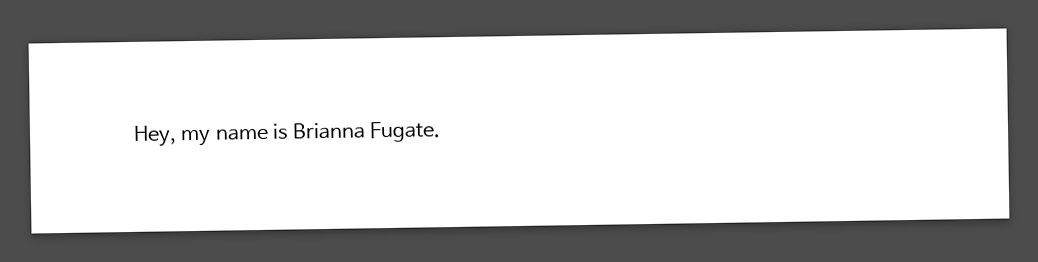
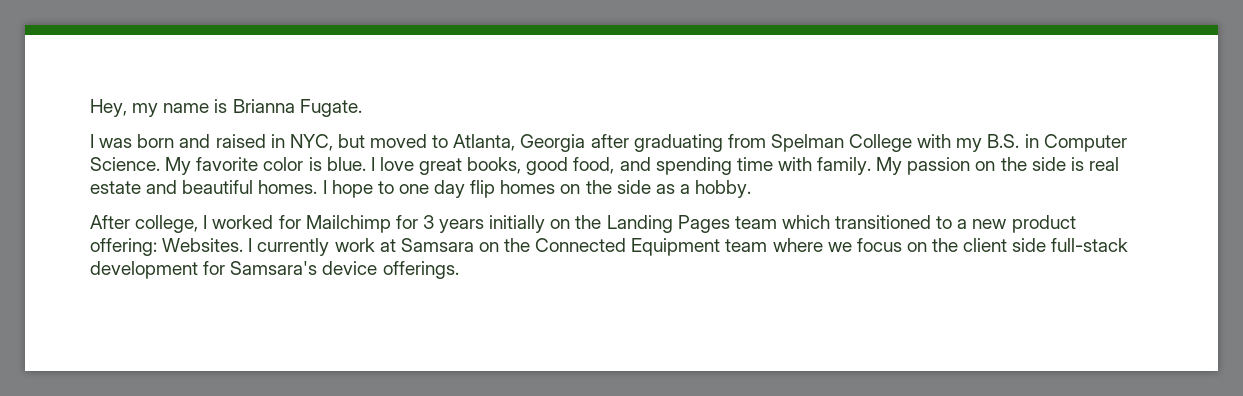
+ I was born and raised in NYC, but moved to Atlanta, Georgia after graduating from Spelman College with my B.S. in Computer Science. My favorite color is blue. I love great books, good food, and spending time with family. My passion on the side is real estate and beautiful homes. I hope to one day flip homes on the side as a hobby.
+ After college, I worked for Mailchimp for 3 years initially on the Landing Pages team which transitioned to a new product offering: Websites. I currently work at Samsara on the Connected Equipment team where we focus on the client side full-stack development for Samsara's device offerings.

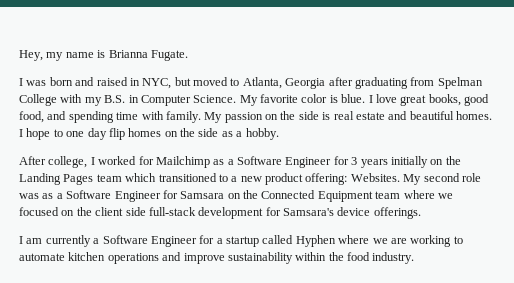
- After college, I worked for Mailchimp for 3 years initially on the Landing Pages team which transitioned to a new product offering: Websites.
+ After college, I worked for Mailchimp as a Software Engineer for 3 years initially on the Landing Pages team which transitioned to a new product offering: Websites.
- I currently work at Samsara on the Connected Equipment team where we focus on the client side full-stack development for Samsara's device offerings.
+ My second role was as a Software Engineer for Samsara on the Connected Equipment team where we focused on the client side full-stack development for Samsara's device offerings.
+ I am currently a Software Engineer for a startup called Hyphen where we are working to automate kitchen operations and improve sustainability within the food industry.

